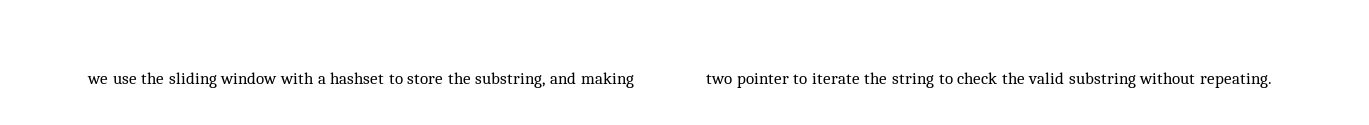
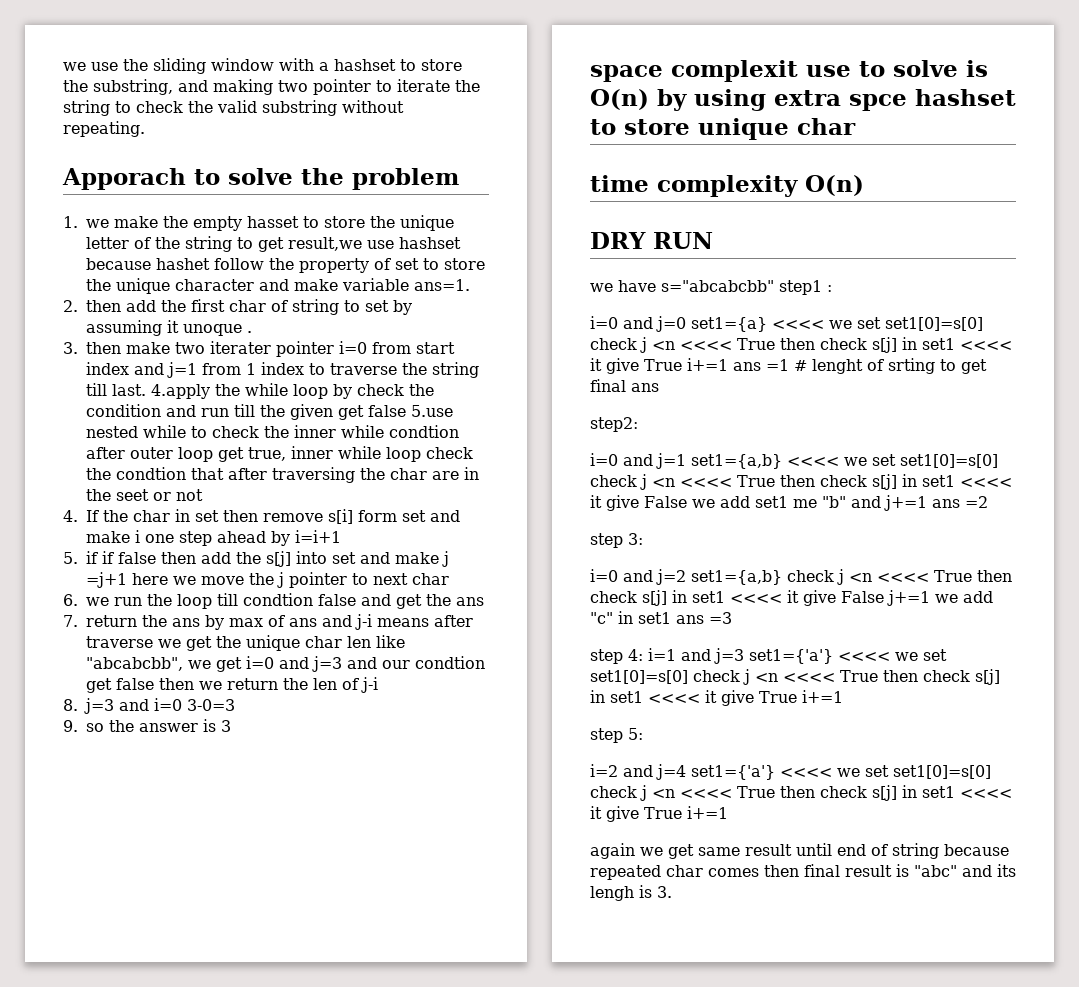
+ Apporach to solve the problem
+ 1. we make the empty hasset to store the unique letter of the string to get result,we use hashset because hashet follow the property of set to store the unique character and make variable ans=1.
+ 2. then add the first char of string to set by assuming it unoque .
+ 3. then make two iterater pointer i=0 from start index and j=1 from 1 index to traverse the string till last. 4.apply the while loop by check the condition and run till the given get false 5.use nested while to check the inner while condtion after outer loop get true, inner while loop check the condtion that after traversing the char are in the seet or not
+ 4. If the char in set then remove s[i] form set and make i one step ahead by i=i+1
+ 5. if if false then add the s[j] into set and make j =j+1 here we move the j pointer to next char
+ 6. we run the loop till condtion false and get the ans
+ 7. return the ans by max of ans and j-i means after traverse we get the unique char len like "abcabcbb", we get i=0 and j=3 and our condtion get false then we return the len of j-i
+ 8. j=3 and i=0 3-0=3
+ 9. so the answer is 3
+ space complexit use to solve is O(n) by using extra spce hashset to store unique char
+ time complexity O(n)
+ DRY RUN
+ we have s="abcabcbb" step1 :
+ i=0 and j=0 set1={a} <<<< we set set1[0]=s[0] check j <n <<<< True then check s[j] in set1 <<<< it give True i+=1 ans =1 # lenght of srting to get final ans
+ step2:
+ i=0 and j=1 set1={a,b} <<<< we set set1[0]=s[0] check j <n <<<< True then check s[j] in set1 <<<< it give False we add set1 me "b" and j+=1 ans =2
+ step 3:
+ i=0 and j=2 set1={a,b} check j <n <<<< True then check s[j] in set1 <<<< it give False j+=1 we add "c" in set1 ans =3
+ step 4: i=1 and j=3 set1={'a'} <<<< we set set1[0]=s[0] check j <n <<<< True then check s[j] in set1 <<<< it give True i+=1
+ step 5:
+ i=2 and j=4 set1={'a'} <<<< we set set1[0]=s[0] check j <n <<<< True then check s[j] in set1 <<<< it give True i+=1
+ again we get same result until end of string because repeated char comes then final result is "abc" and its lengh is 3.

